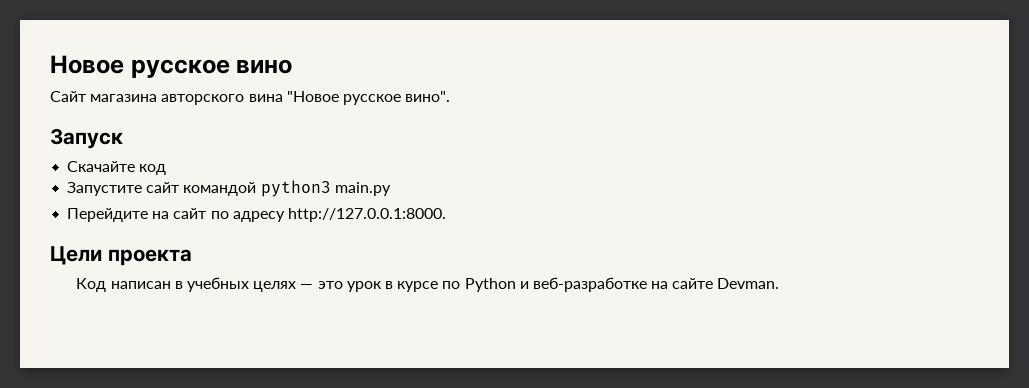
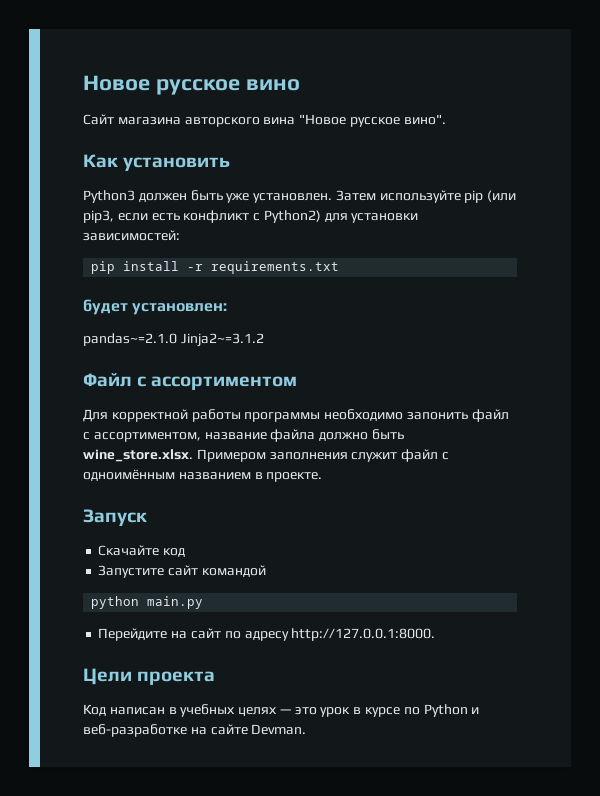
+ Как установить
+ Python3 должен быть уже установлен. Затем используйте pip (или pip3, если есть конфликт с Python2) для установки зависимостей:
+ pip install -r requirements.txt
+ будет установлен:
+ pandas~=2.1.0 Jinja2~=3.1.2
+ Файл с ассортиментом
+ Для корректной работы программы необходимо запонить файл с ассортиментом, название файла должно быть wine_store.xlsx. Примером заполнения служит файл с одноимённым названием в проекте.
- Запустите сайт командой python3 main.py
+ Запустите сайт командой
+ python main.py

